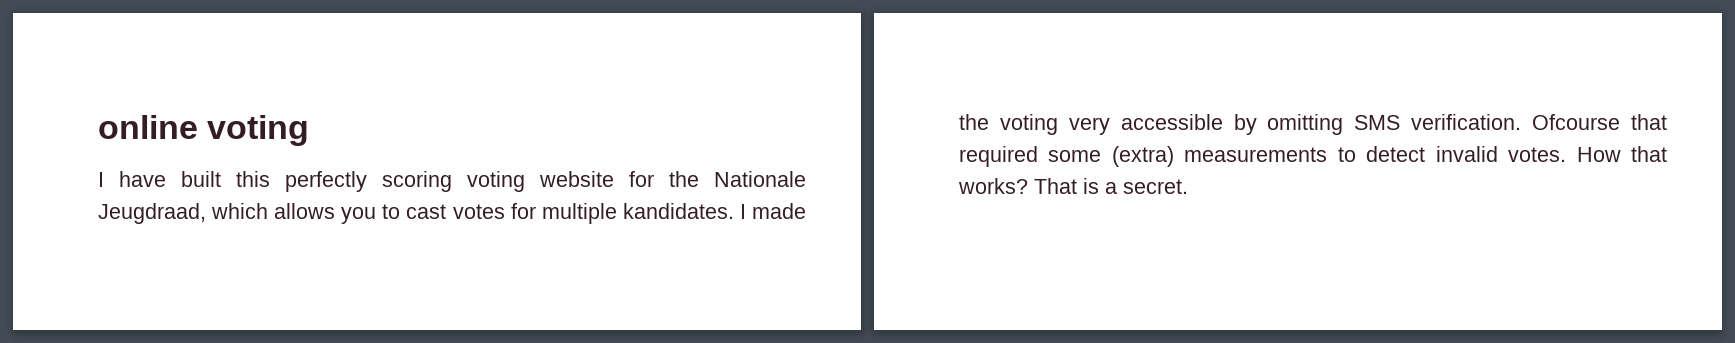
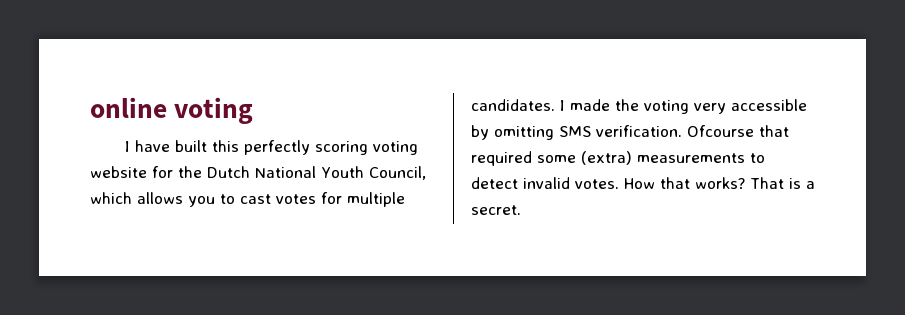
- I have built this perfectly scoring voting website for the Nationale Jeugdraad, which allows you to cast votes for multiple kandidates.
+ I have built this perfectly scoring voting website for the Dutch National Youth Council, which allows you to cast votes for multiple candidates.

